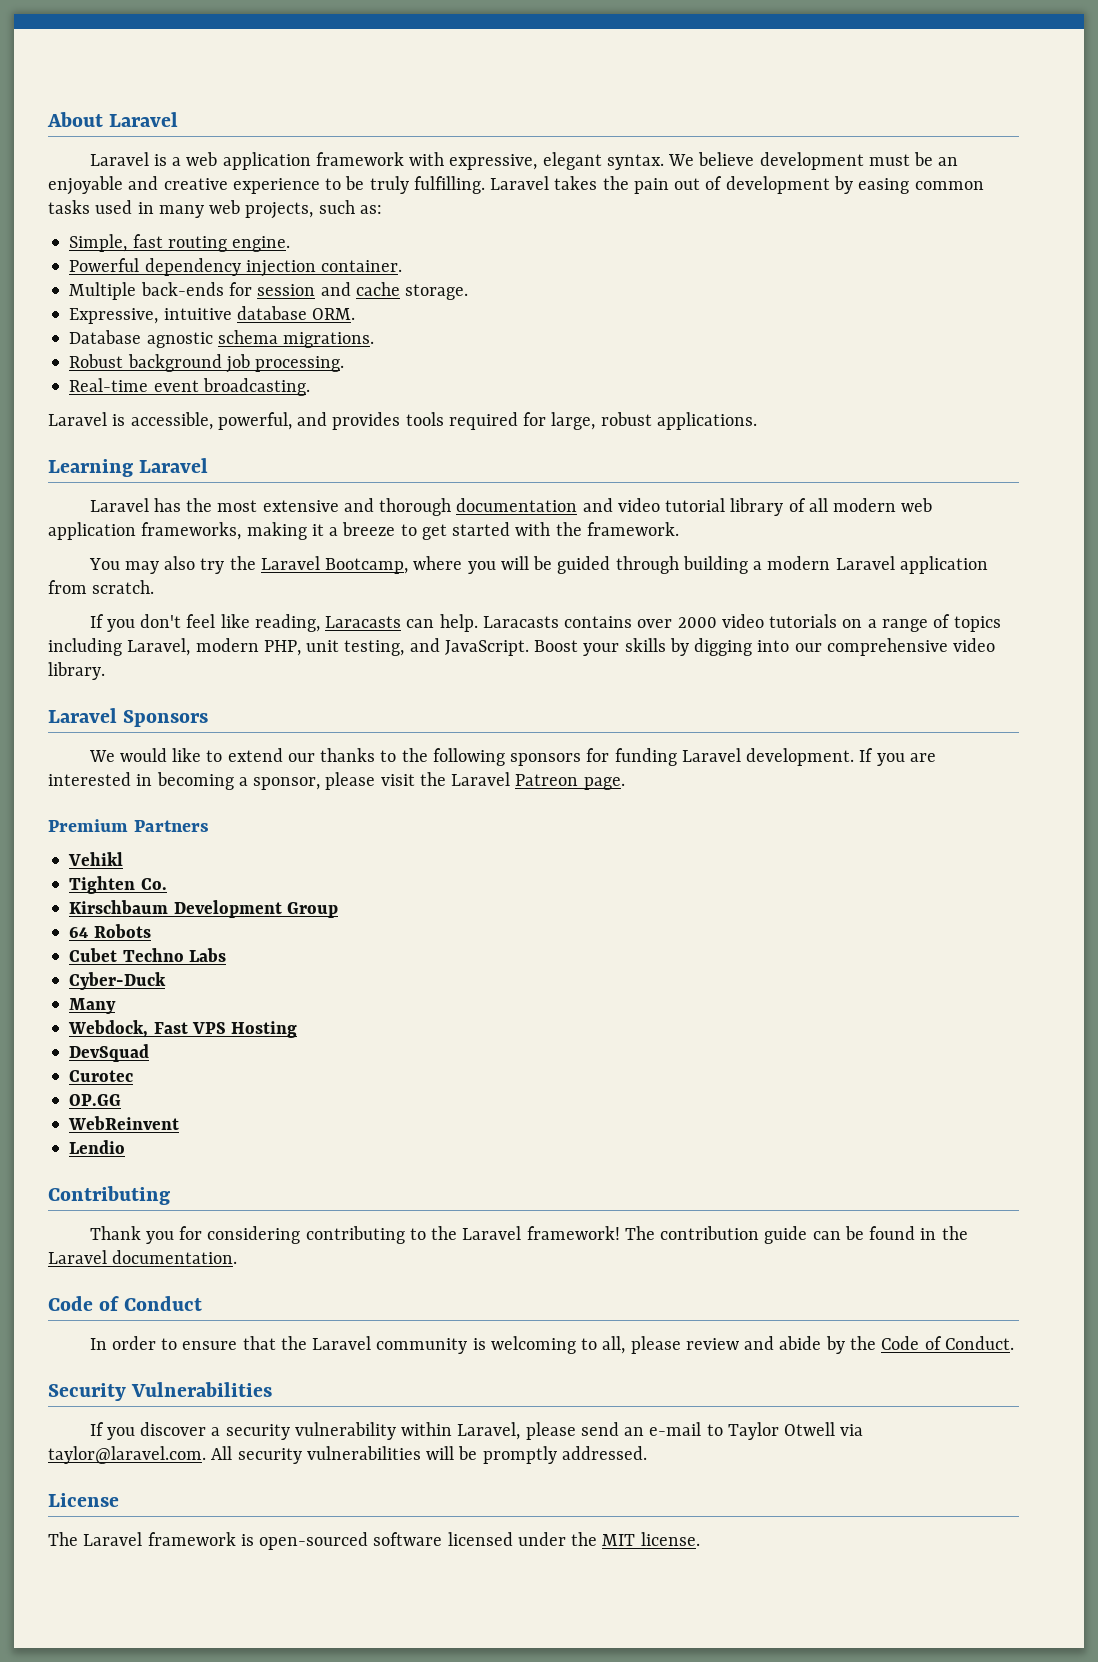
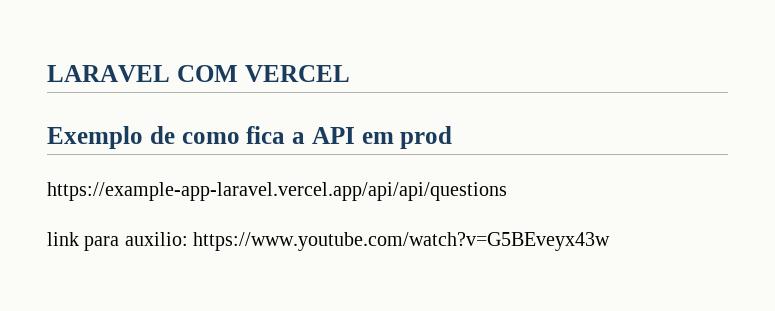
- About Laravel
- Laravel is a web application framework with expressive, elegant syntax. We believe development must be an enjoyable and creative experience to be truly fulfilling. Laravel takes the pain out of development by easing common tasks used in many web projects, such as:
- Simple, fast routing engine.
- Powerful dependency injection container.
- Multiple back-ends for session and cache storage.
- Expressive, intuitive database ORM.
- Database agnostic schema migrations.
- Robust background job processing.
- Real-time event broadcasting.
- Laravel is accessible, powerful, and provides tools required for large, robust applications.
- Learning Laravel
- Laravel has the most extensive and thorough documentation and video tutorial library of all modern web application frameworks, making it a breeze to get started with the framework.
- You may also try the Laravel Bootcamp, where you will be guided through building a modern Laravel application from scratch.
- If you don't feel like reading, Laracasts can help. Laracasts contains over 2000 video tutorials on a range of topics including Laravel, modern PHP, unit testing, and JavaScript. Boost your skills by digging into our comprehensive video library.
- Laravel Sponsors
- We would like to extend our thanks to the following sponsors for funding Laravel development. If you are interested in becoming a sponsor, please visit the Laravel Patreon page.
- Premium Partners
- Vehikl
- Tighten Co.
- Kirschbaum Development Group
- 64 Robots
- Cubet Techno Labs
- Cyber-Duck
- Many
- Webdock, Fast VPS Hosting
- DevSquad
- Curotec
- OP.GG
- WebReinvent
- Lendio
- Contributing
- Thank you for considering contributing to the Laravel framework! The contribution guide can be found in the Laravel documentation.
- Code of Conduct
- In order to ensure that the Laravel community is welcoming to all, please review and abide by the Code of Conduct.
- Security Vulnerabilities
- If you discover a security vulnerability within Laravel, please send an e-mail to Taylor Otwell via taylor@laravel.com. All security vulnerabilities will be promptly addressed.
- License
- The Laravel framework is open-sourced software licensed under the MIT license.
+ LARAVEL COM VERCEL
+ Exemplo de como fica a API em prod
+ https://example-app-laravel.vercel.app/api/api/questions
+ link para auxilio: https://www.youtube.com/watch?v=G5BEveyx43w

